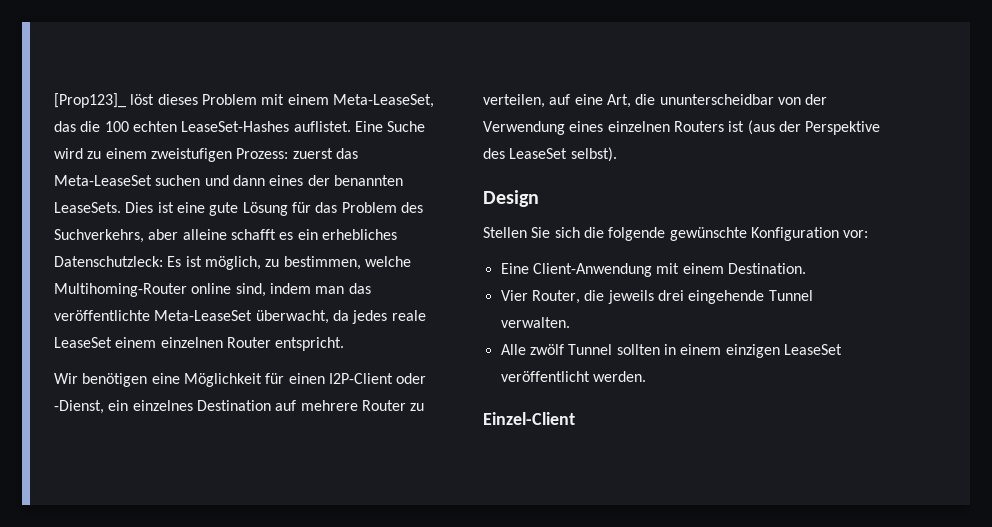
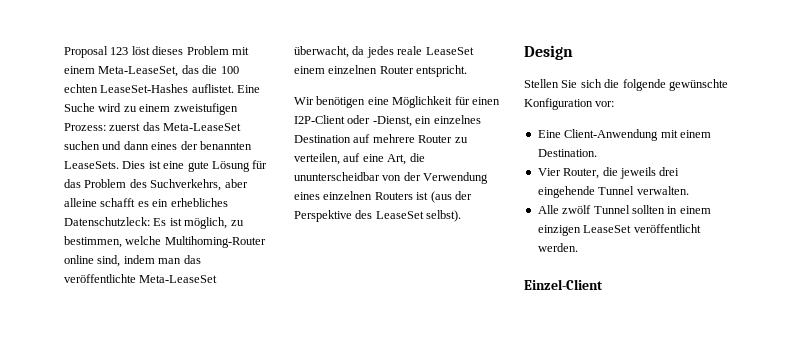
- [Prop123]_ löst dieses Problem mit einem Meta-LeaseSet, das die 100 echten LeaseSet-Hashes auflistet.
+ Proposal 123 löst dieses Problem mit einem Meta-LeaseSet, das die 100 echten LeaseSet-Hashes auflistet.

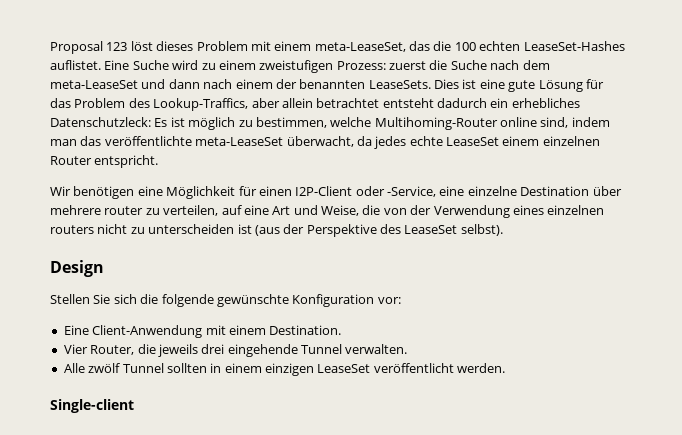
- Proposal 123 löst dieses Problem mit einem Meta-LeaseSet, das die 100 echten LeaseSet-Hashes auflistet.
+ Proposal 123 löst dieses Problem mit einem meta-LeaseSet, das die 100 echten LeaseSet-Hashes auflistet.
- Eine Suche wird zu einem zweistufigen Prozess: zuerst das Meta-LeaseSet suchen und dann eines der benannten LeaseSets.
+ Eine Suche wird zu einem zweistufigen Prozess: zuerst die Suche nach dem meta-LeaseSet und dann nach einem der benannten LeaseSets.
- Dies ist eine gute Lösung für das Problem des Suchverkehrs, aber alleine schafft es ein erhebliches Datenschutzleck: Es ist möglich, zu bestimmen, welche Multihoming-Router online sind, indem man das veröffentlichte Meta-LeaseSet überwacht, da jedes reale LeaseSet einem einzelnen Router entspricht.
+ Dies ist eine gute Lösung für das Problem des Lookup-Traffics, aber allein betrachtet entsteht dadurch ein erhebliches Datenschutzleck: Es ist möglich zu bestimmen, welche Multihoming-Router online sind, indem man das veröffentlichte meta-LeaseSet überwacht, da jedes echte LeaseSet einem einzelnen Router entspricht.
- Wir benötigen eine Möglichkeit für einen I2P-Client oder -Dienst, ein einzelnes Destination auf mehrere Router zu verteilen, auf eine Art, die ununterscheidbar von der Verwendung eines einzelnen Routers ist (aus der Perspektive des LeaseSet selbst).
+ Wir benötigen eine Möglichkeit für einen I2P-Client oder -Service, eine einzelne Destination über mehrere router zu verteilen, auf eine Art und Weise, die von der Verwendung eines einzelnen routers nicht zu unterscheiden ist (aus der Perspektive des LeaseSet selbst).
- Einzel-Client
+ Single-client

